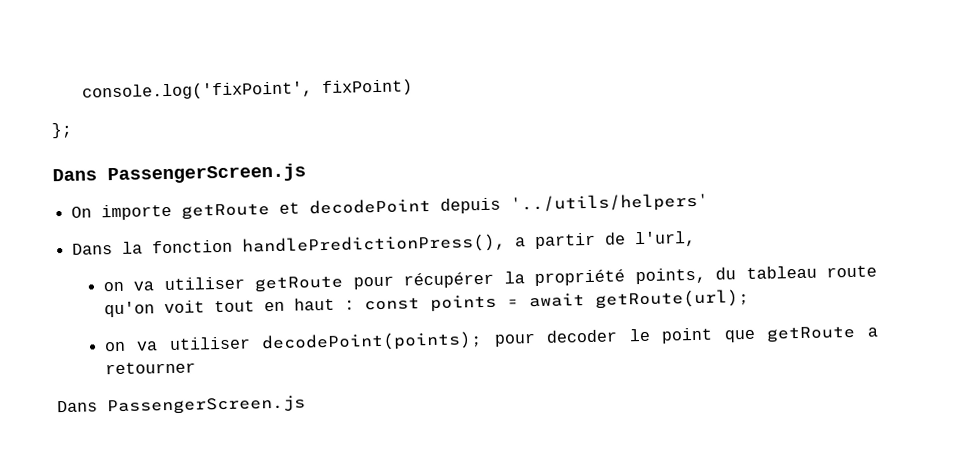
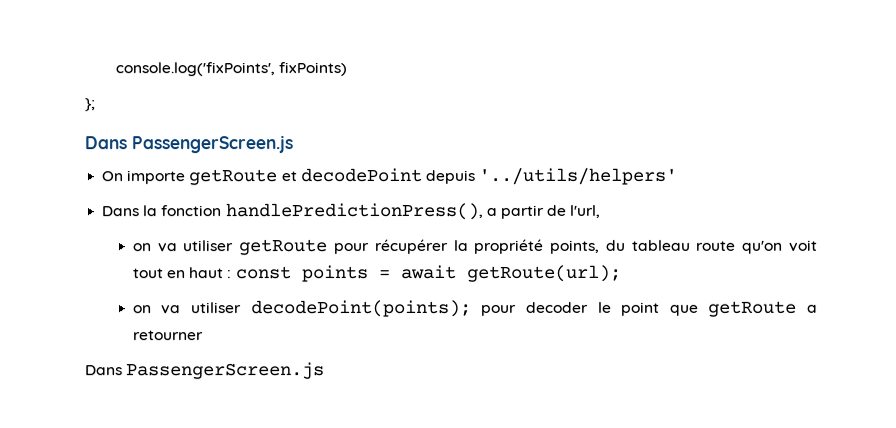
- console.log('fixPoint', fixPoint)
+ console.log('fixPoints', fixPoints)

